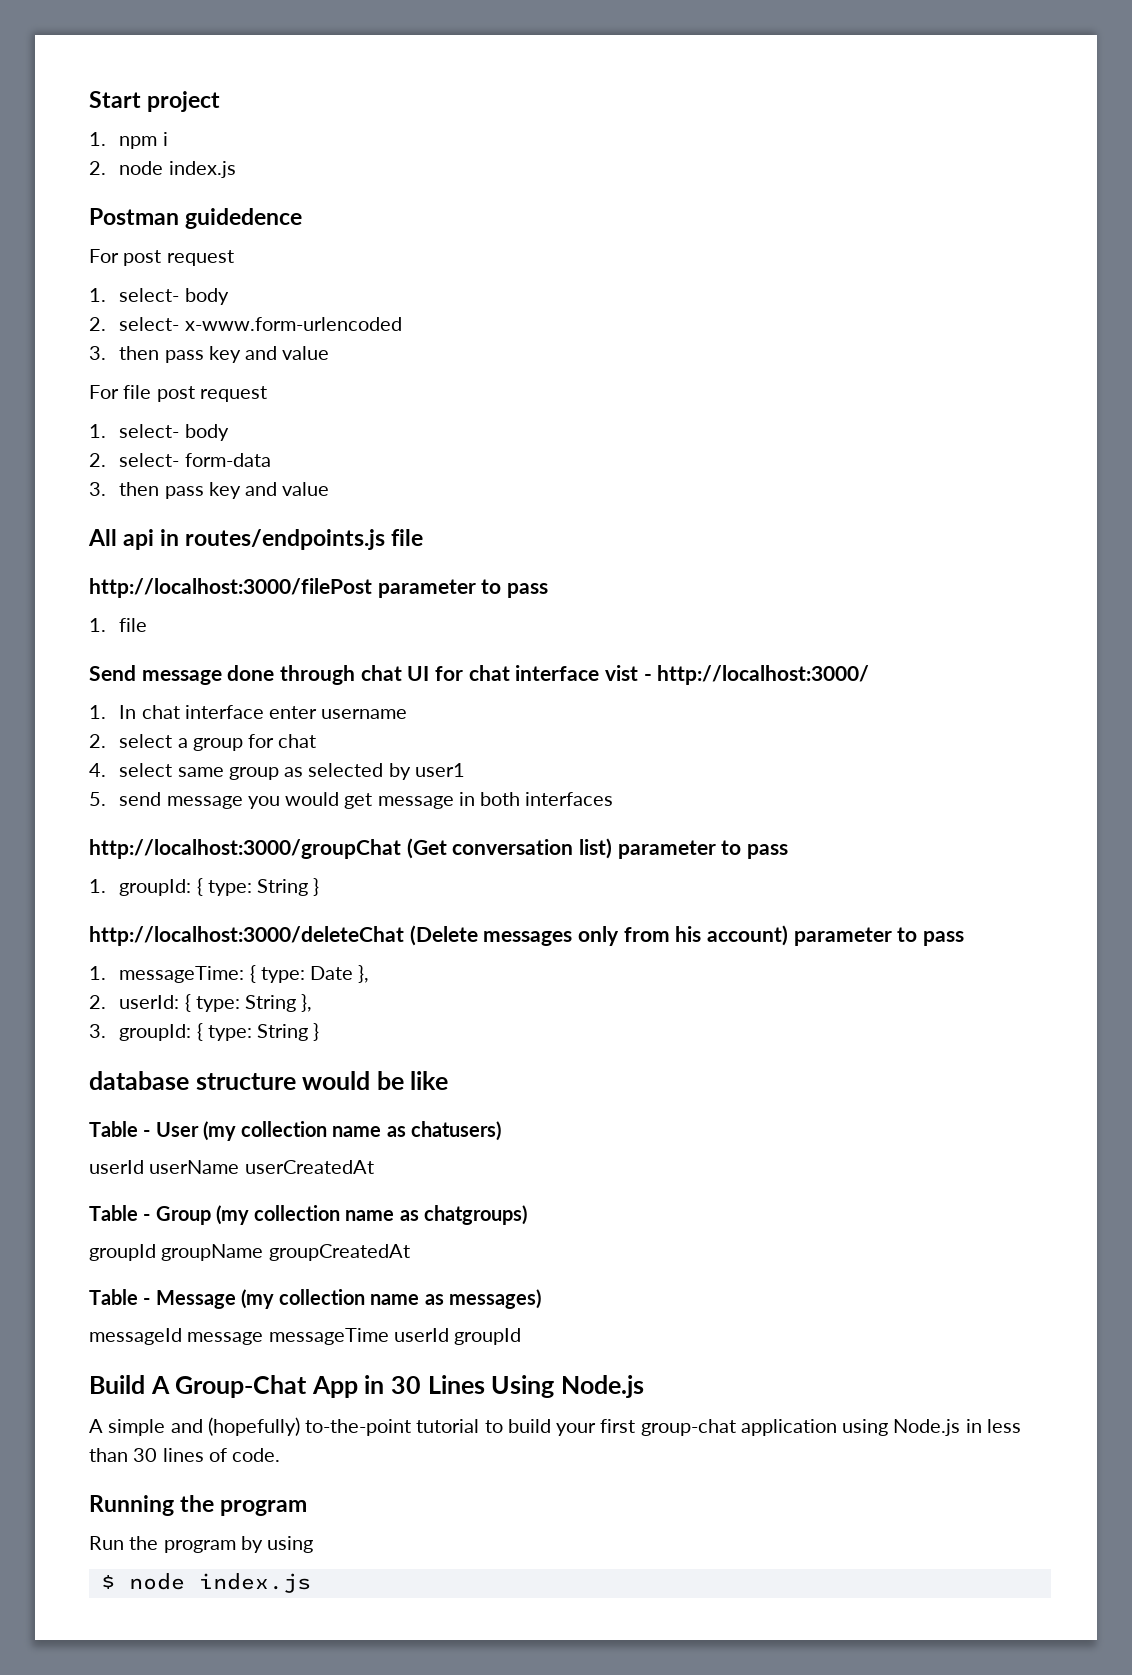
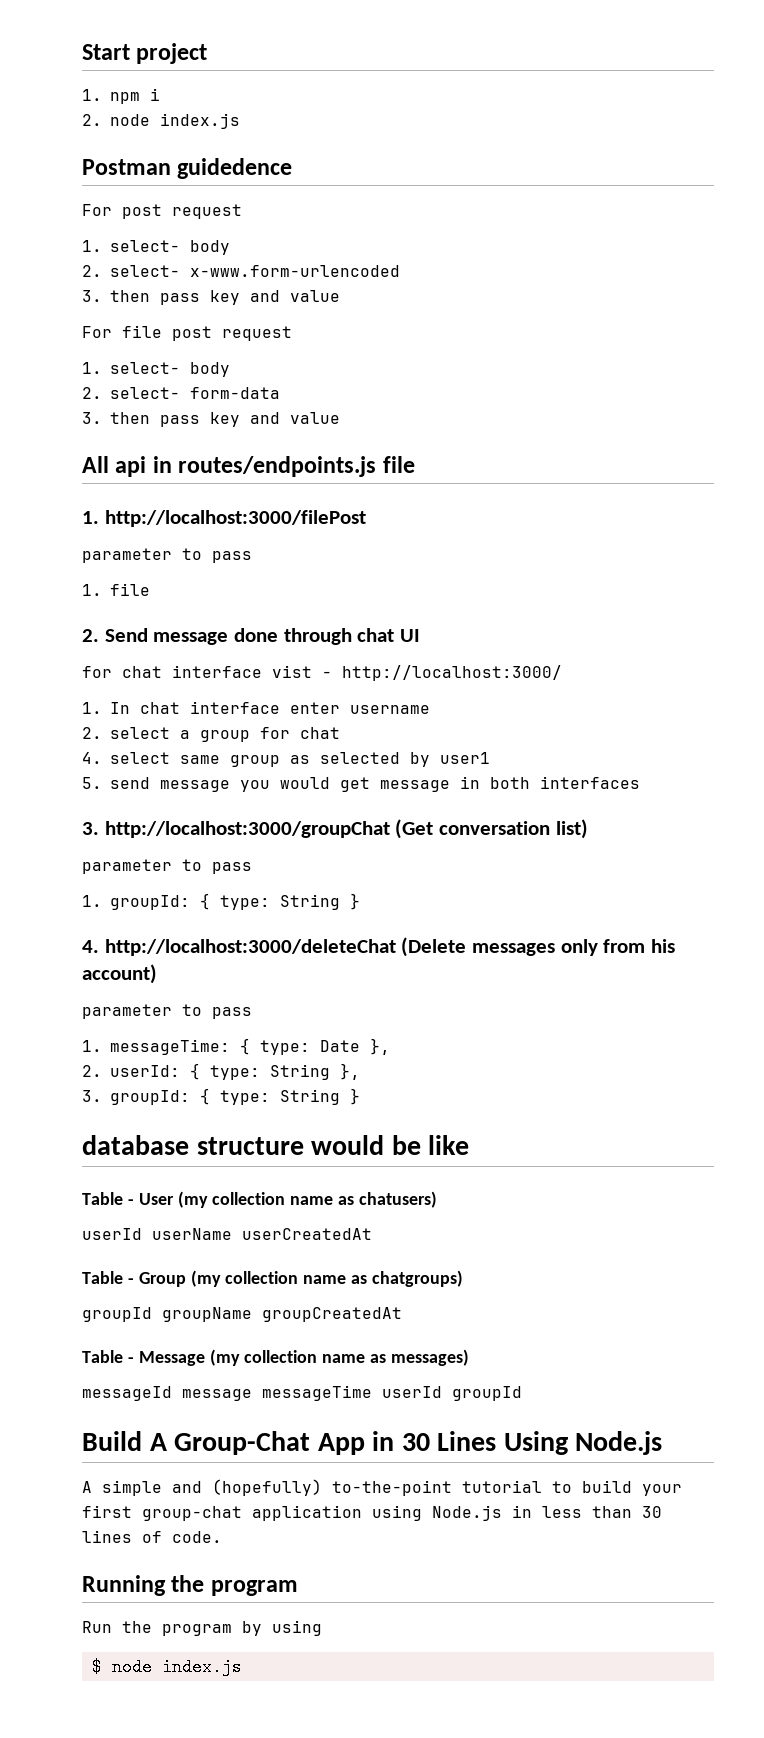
- http://localhost:3000/filePost parameter to pass
+ 1. http://localhost:3000/filePost
+ parameter to pass
- Send message done through chat UI for chat interface vist - http://localhost:3000/
+ 2. Send message done through chat UI
+ for chat interface vist - http://localhost:3000/
- http://localhost:3000/groupChat (Get conversation list) parameter to pass
+ 3. http://localhost:3000/groupChat (Get conversation list)
+ parameter to pass
- http://localhost:3000/deleteChat (Delete messages only from his account) parameter to pass
+ 4. http://localhost:3000/deleteChat (Delete messages only from his account)
+ parameter to pass

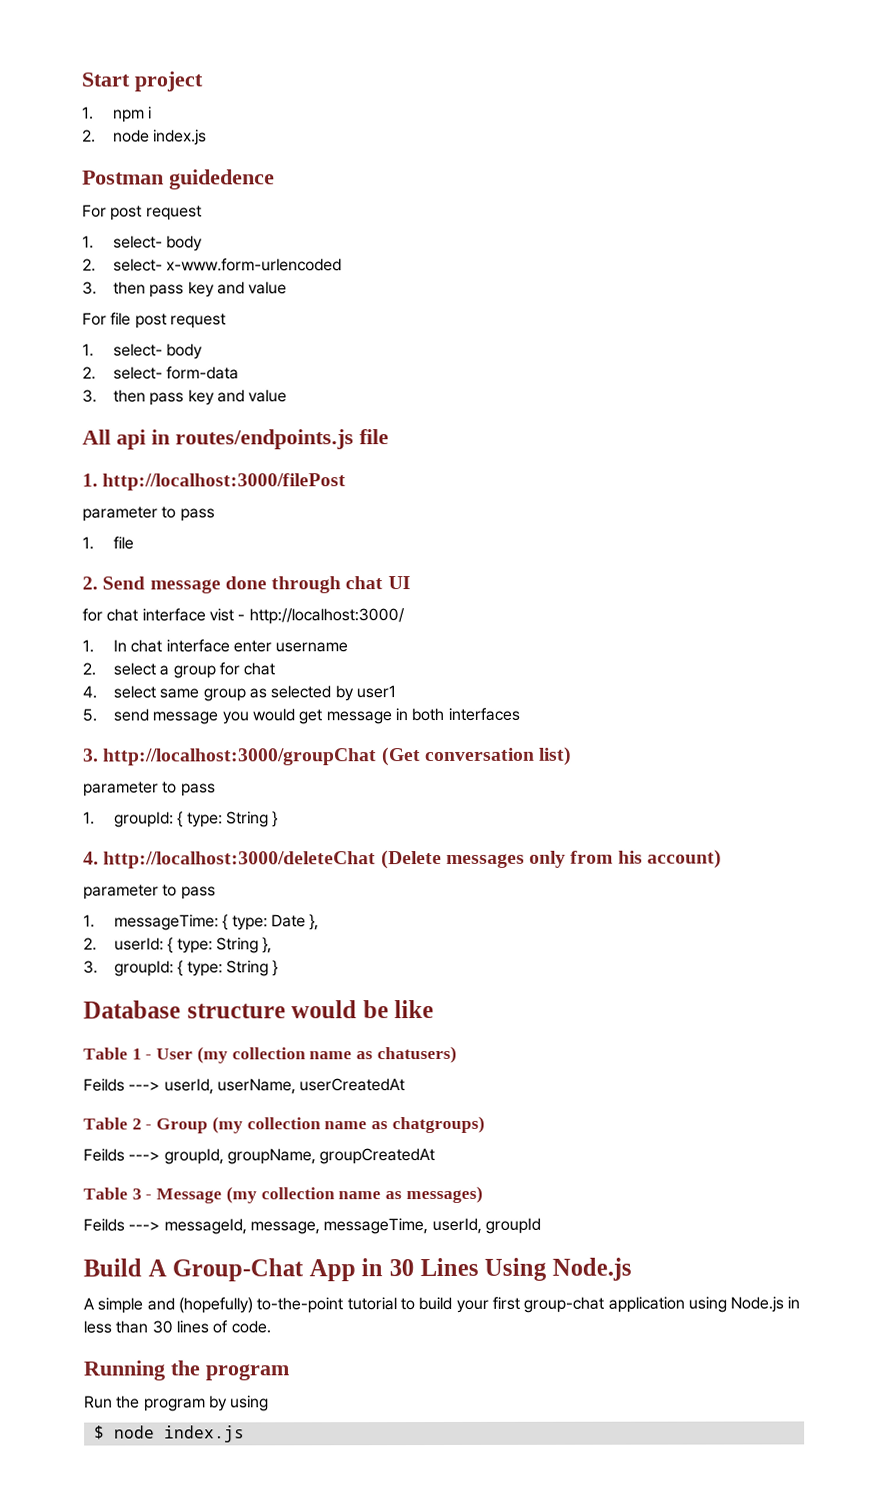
- database structure would be like
+ Database structure would be like
- Table - User (my collection name as chatusers)
+ Table 1 - User (my collection name as chatusers)
- userId userName userCreatedAt
+ Feilds ---> userId, userName, userCreatedAt
- Table - Group (my collection name as chatgroups)
+ Table 2 - Group (my collection name as chatgroups)
- groupId groupName groupCreatedAt
+ Feilds ---> groupId, groupName, groupCreatedAt
- Table - Message (my collection name as messages)
+ Table 3 - Message (my collection name as messages)
- messageId message messageTime userId groupId
+ Feilds ---> messageId, message, messageTime, userId, groupId

